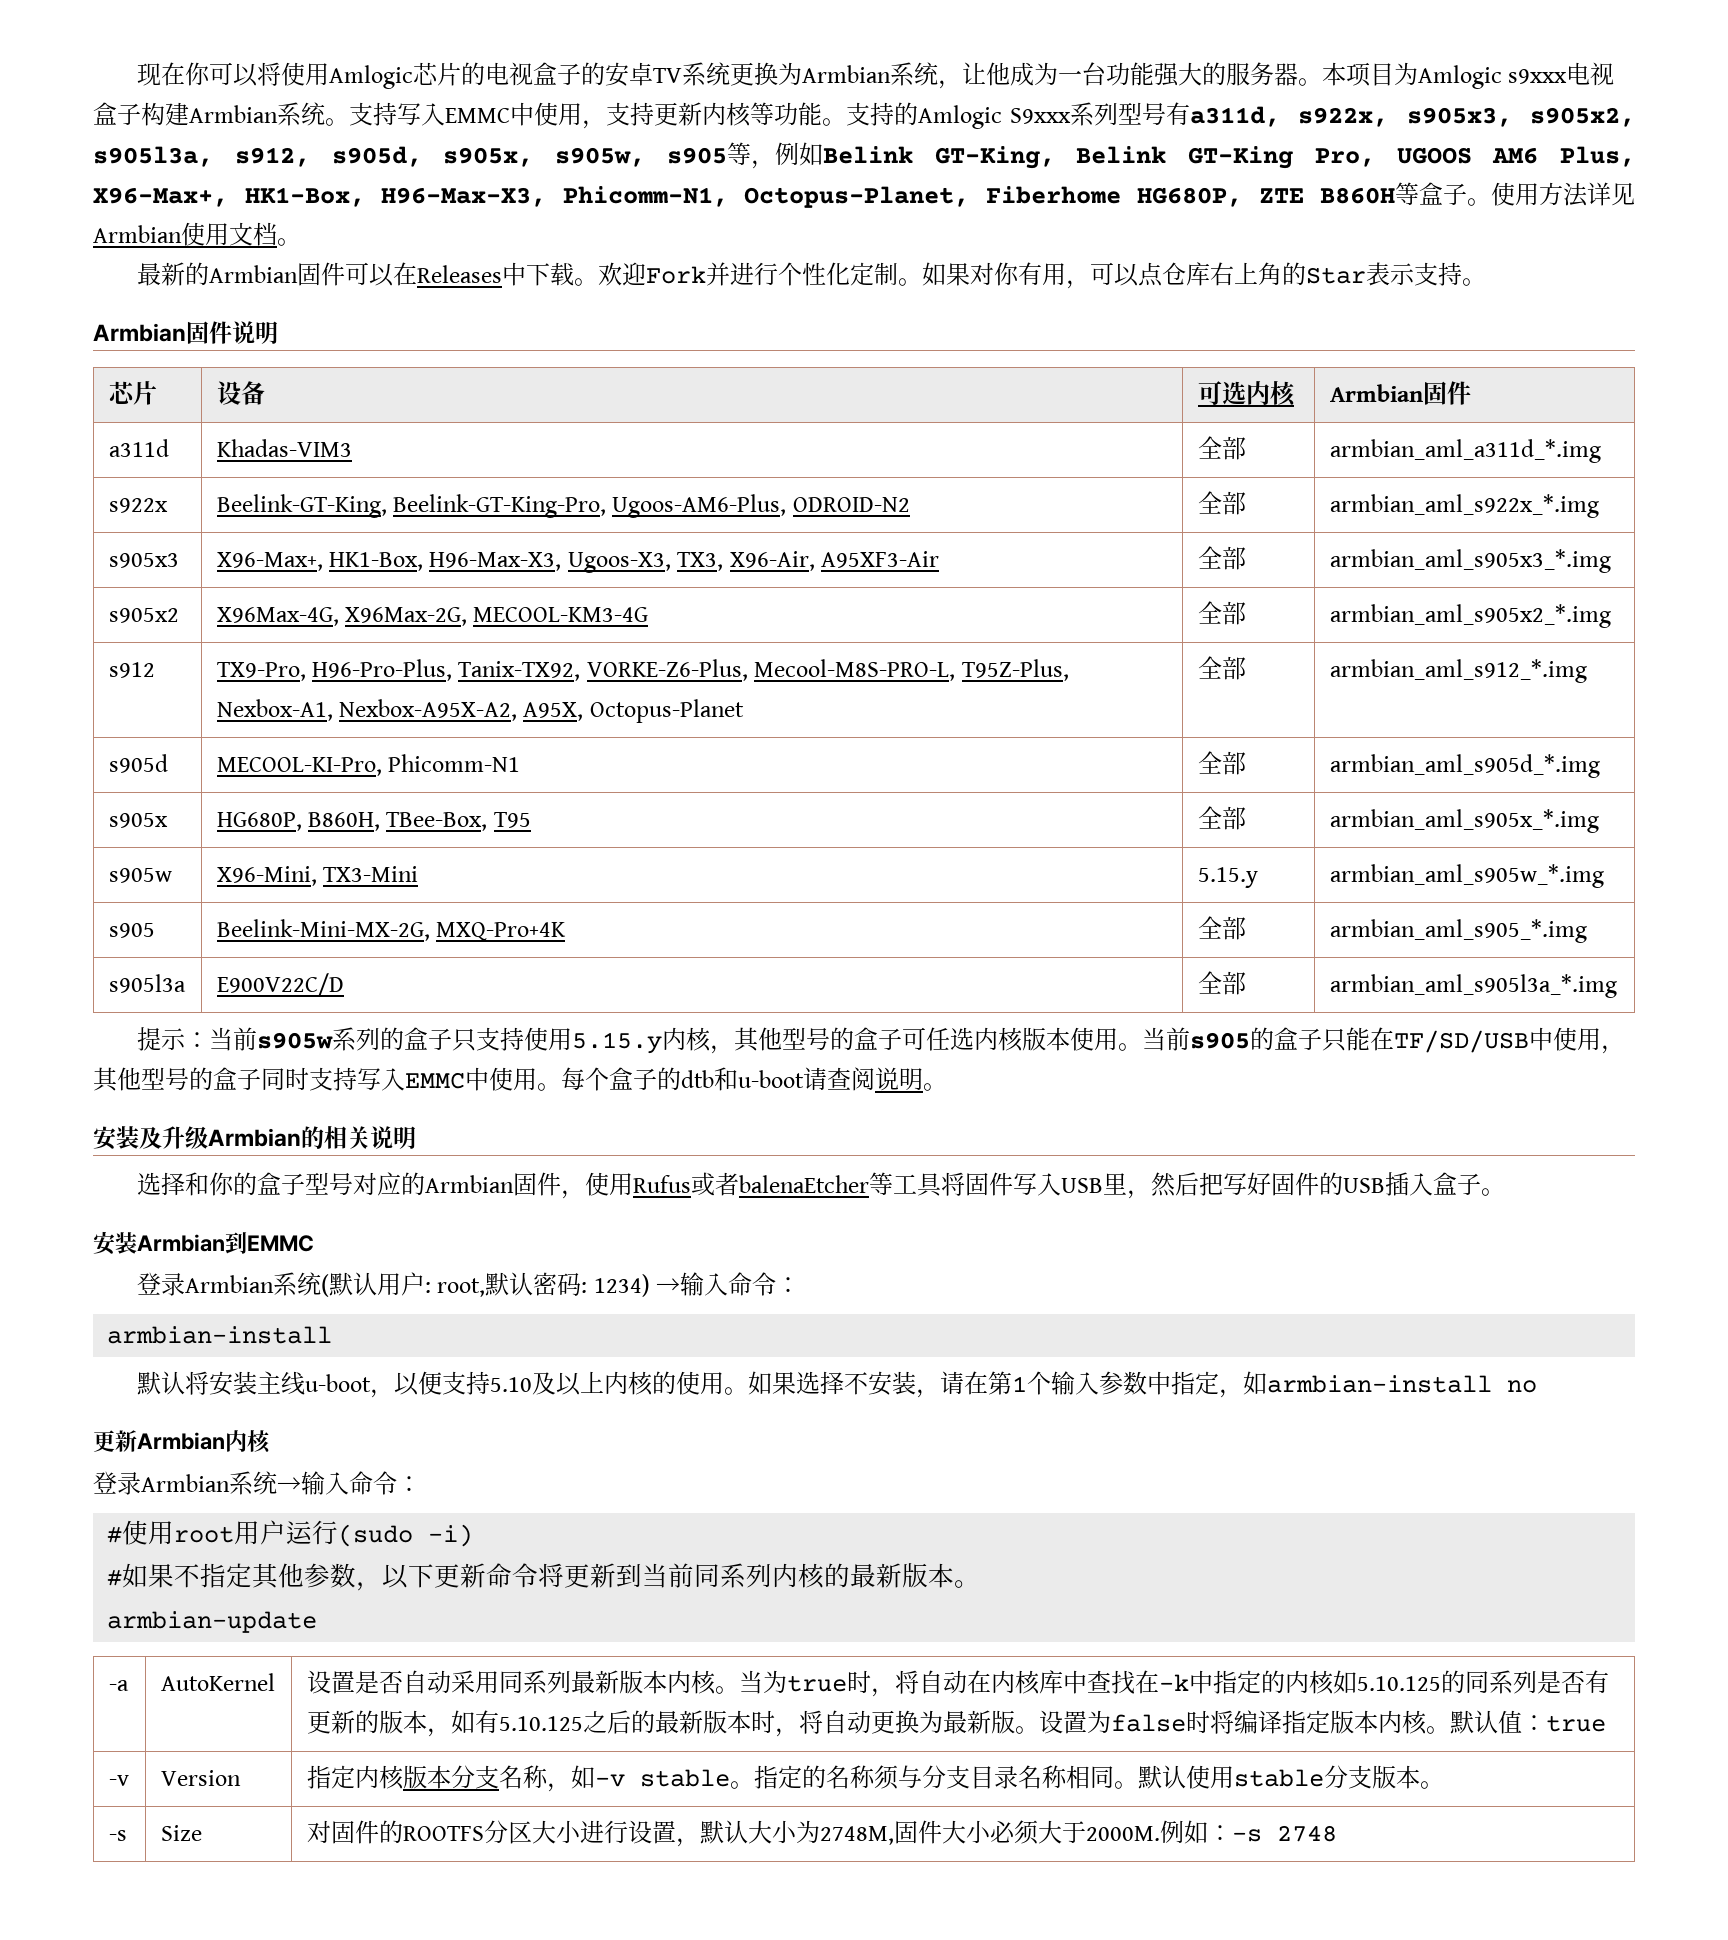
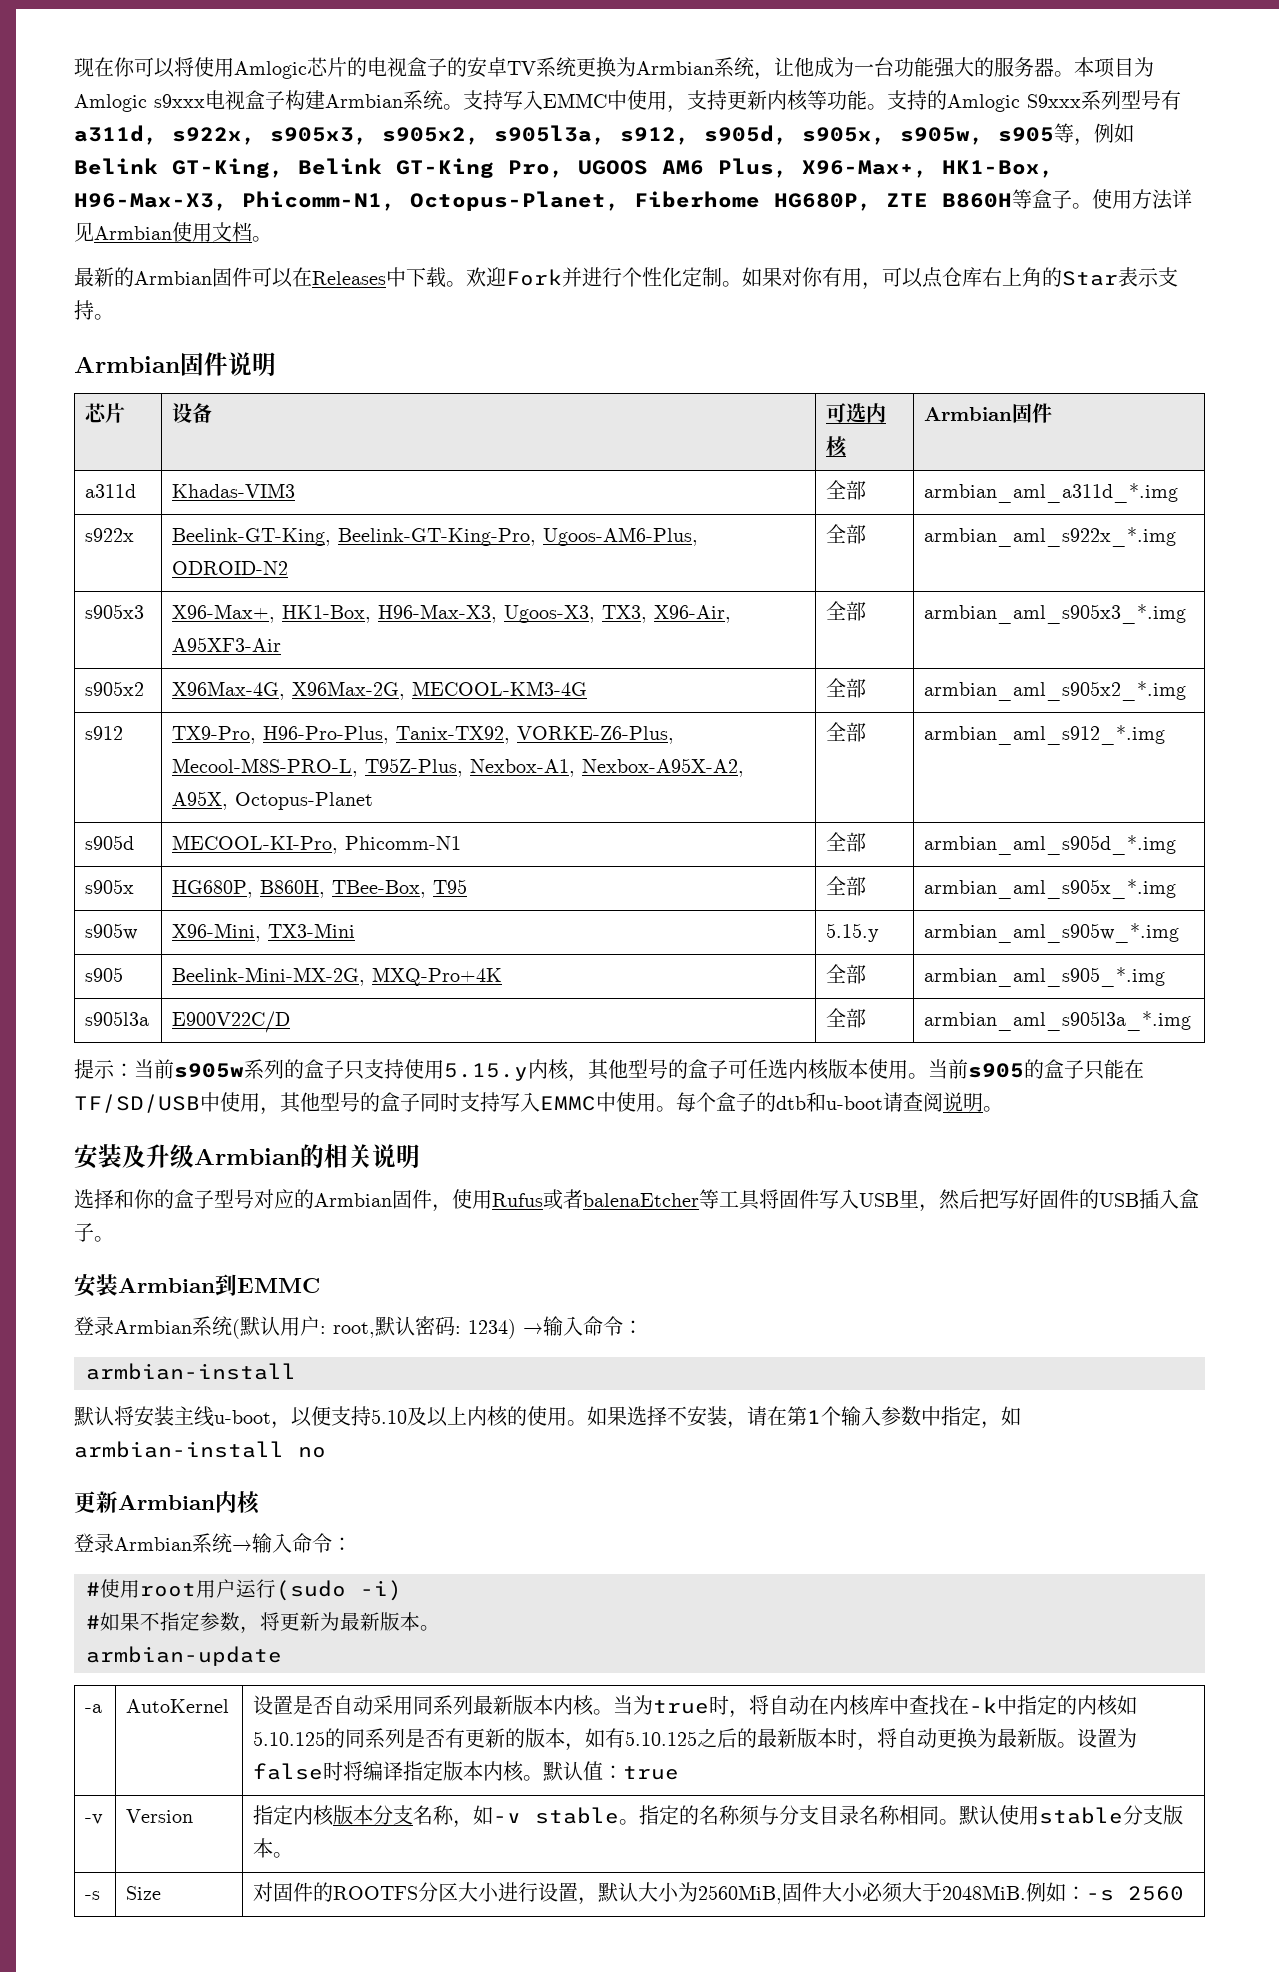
- #如果不指定其他参数，以下更新命令将更新到当前同系列内核的最新版本。
+ #如果不指定参数，将更新为最新版本。
- -s | Size | 对固件的ROOTFS分区大小进行设置，默认大小为2748M,固件大小必须大于2000M.例如：-s 2748
+ -s | Size | 对固件的ROOTFS分区大小进行设置，默认大小为2560MiB,固件大小必须大于2048MiB.例如：-s 2560

